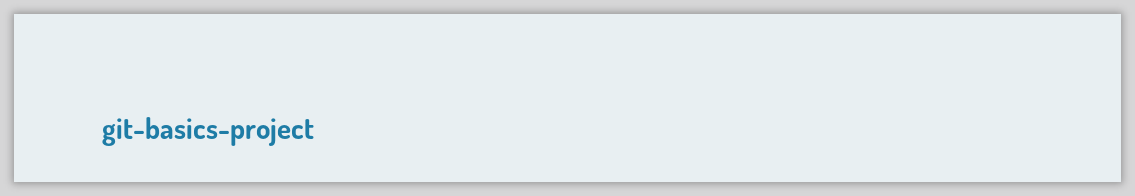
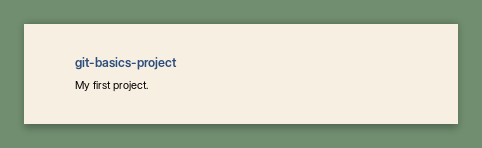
+ My first project.

